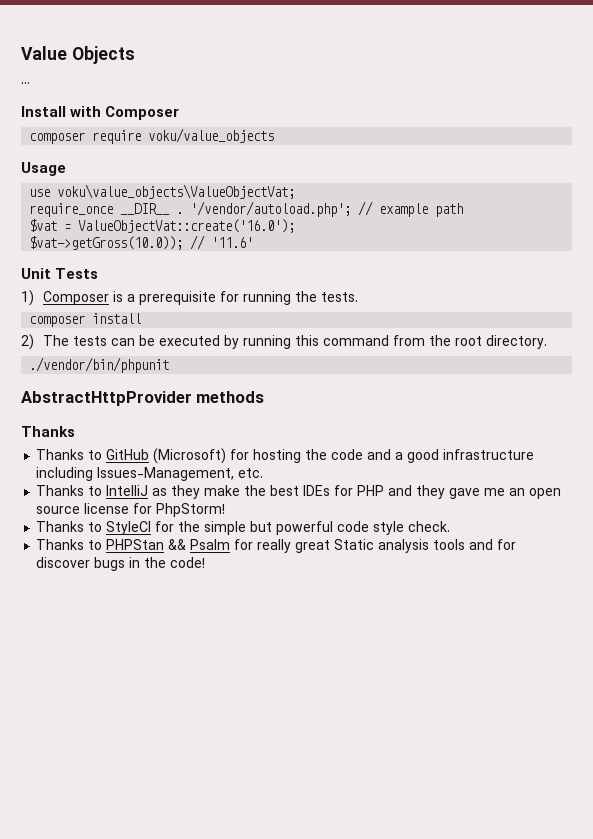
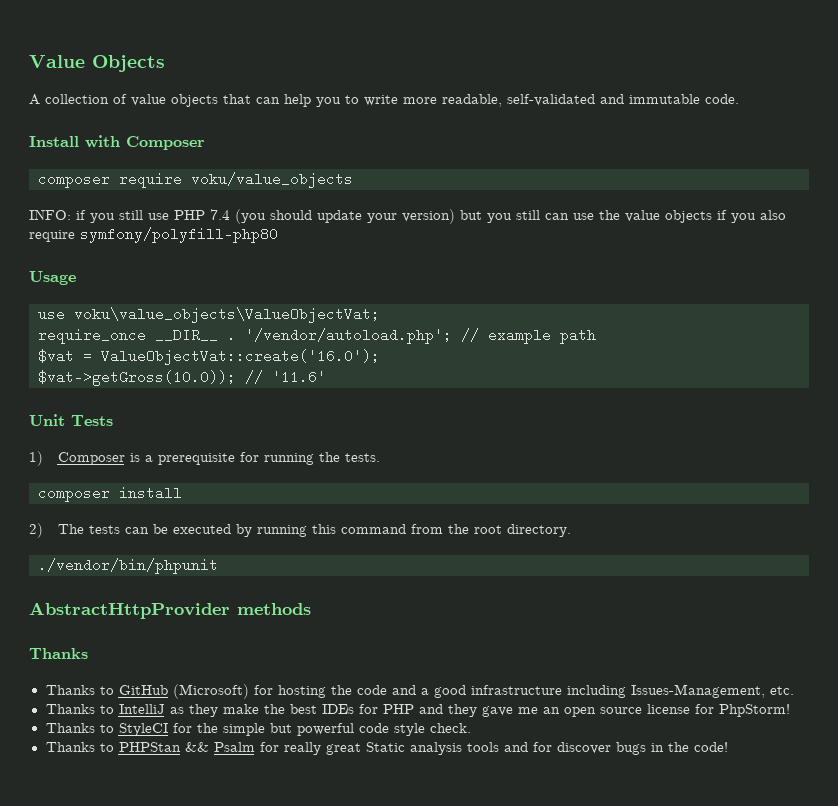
- ...
+ A collection of value objects that can help you to write more readable, self-validated and immutable code.
+ INFO: if you still use PHP 7.4 (you should update your version) but you still can use the value objects if you also require symfony/polyfill-php80

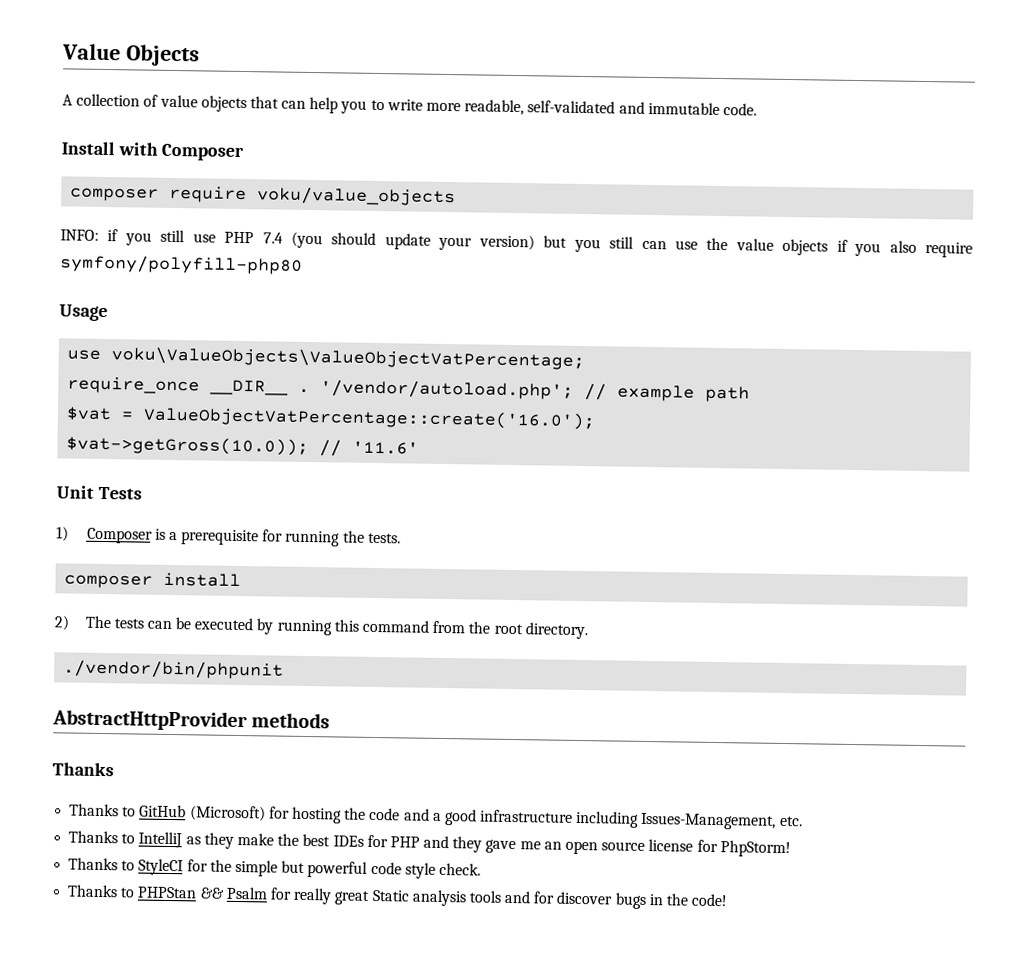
- use voku\value_objects\ValueObjectVat;
+ use voku\ValueObjects\ValueObjectVatPercentage;
- $vat = ValueObjectVat::create('16.0');
+ $vat = ValueObjectVatPercentage::create('16.0');

